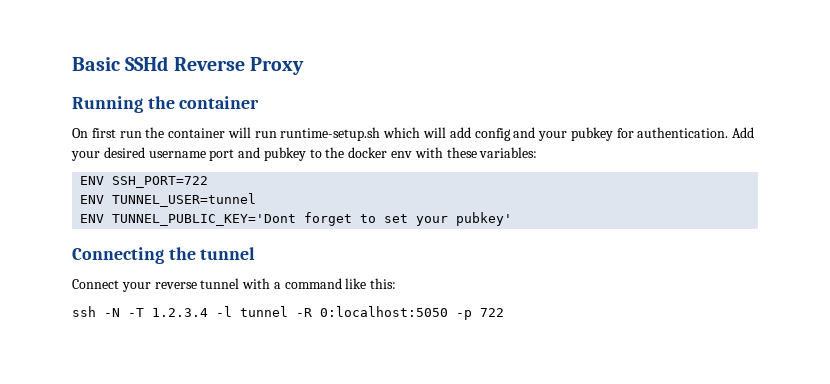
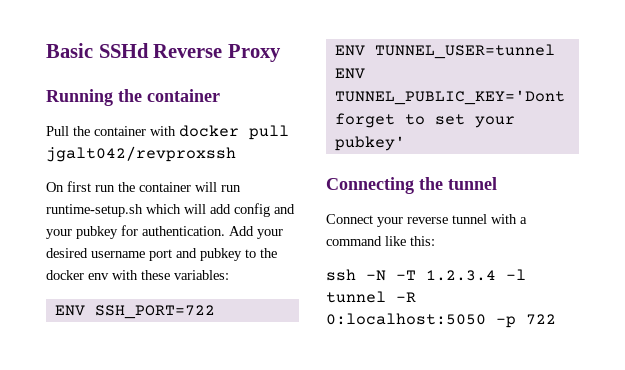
+ Pull the container with docker pull jgalt042/revproxssh

